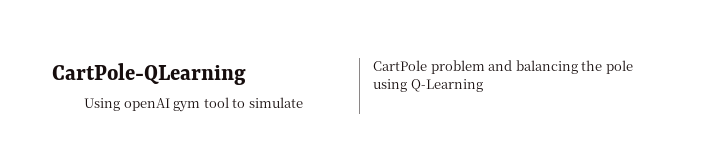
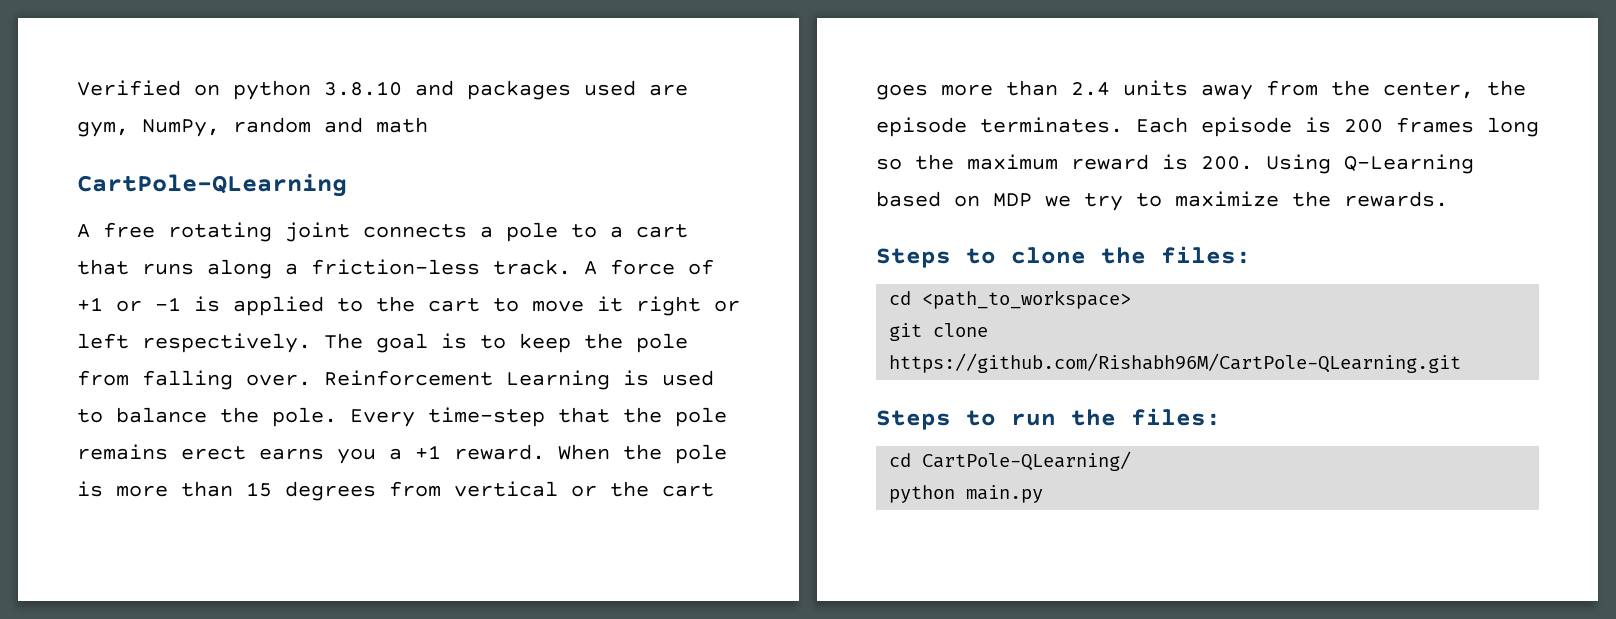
+ Verified on python 3.8.10 and packages used are gym, NumPy, random and math
  CartPole-QLearning
- Using openAI gym tool to simulate CartPole problem and balancing the pole using Q-Learning
+ A free rotating joint connects a pole to a cart that runs along a friction-less track. A force of +1 or -1 is applied to the cart to move it right or left respectively. The goal is to keep the pole from falling over. Reinforcement Learning is used to balance the pole. Every time-step that the pole remains erect earns you a +1 reward. When the pole is more than 15 degrees from vertical or the cart goes more than 2.4 units away from the center, the episode terminates. Each episode is 200 frames long so the maximum reward is 200. Using Q-Learning based on MDP we try to maximize the rewards.
+ Steps to clone the files:
+ cd <path_to_workspace>
+ git clone https://github.com/Rishabh96M/CartPole-QLearning.git
+ Steps to run the files:
+ cd CartPole-QLearning/
+ python main.py

